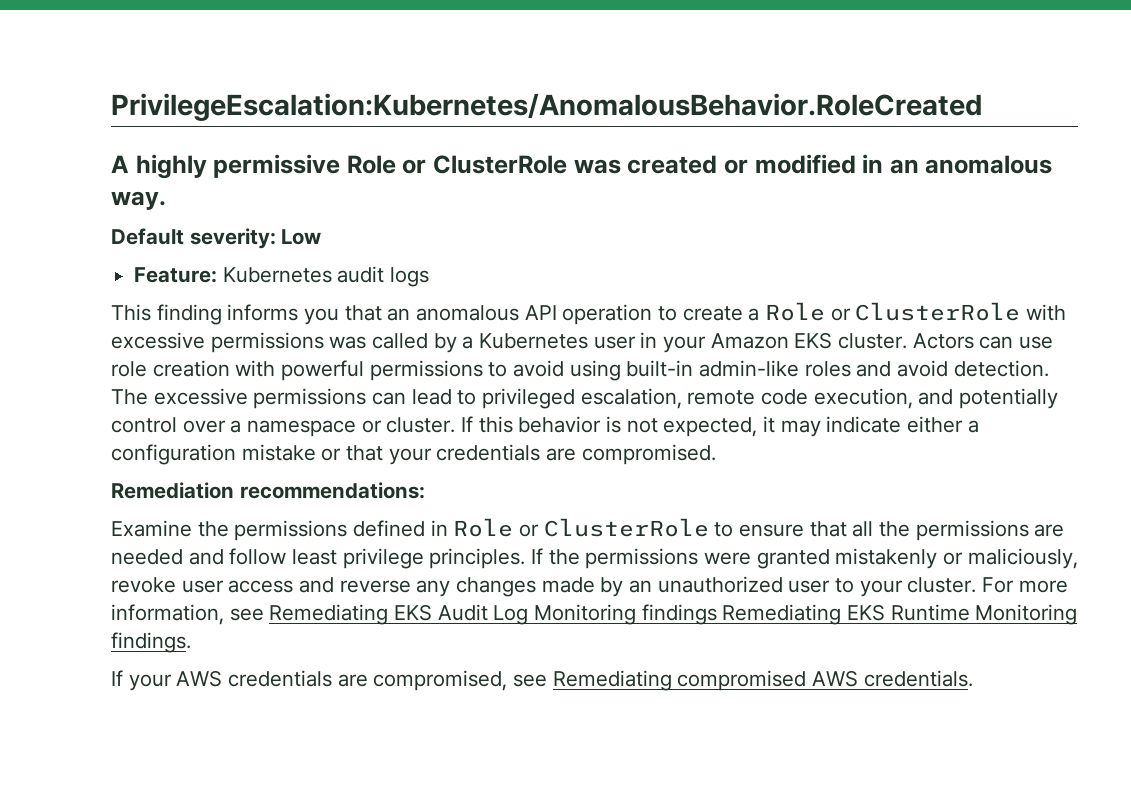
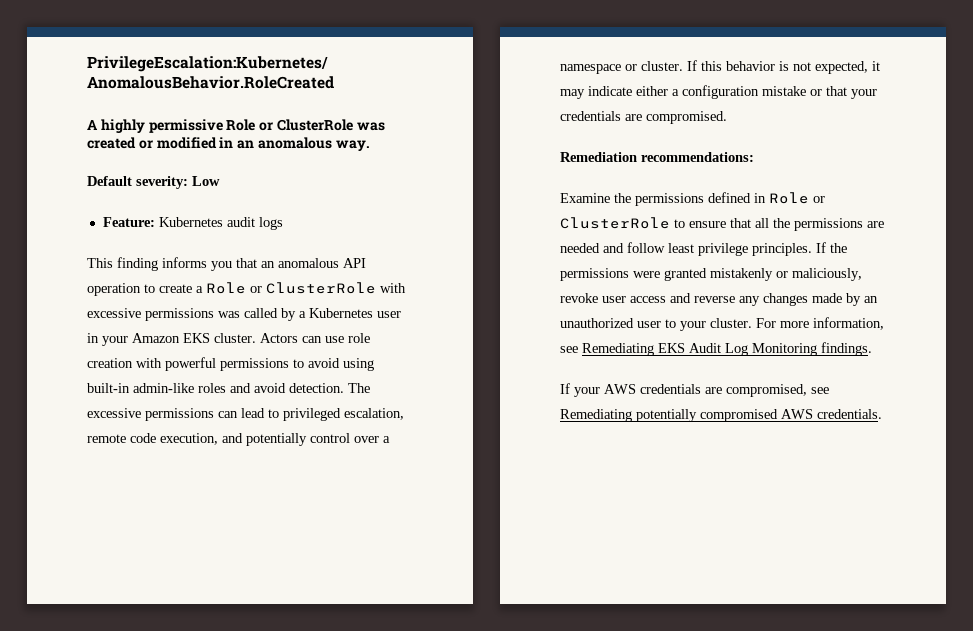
- For more information, see Remediating EKS Audit Log Monitoring findings Remediating EKS Runtime Monitoring findings.
+ For more information, see Remediating EKS Audit Log Monitoring findings.
- If your AWS credentials are compromised, see Remediating compromised AWS credentials.
+ If your AWS credentials are compromised, see Remediating potentially compromised AWS credentials.

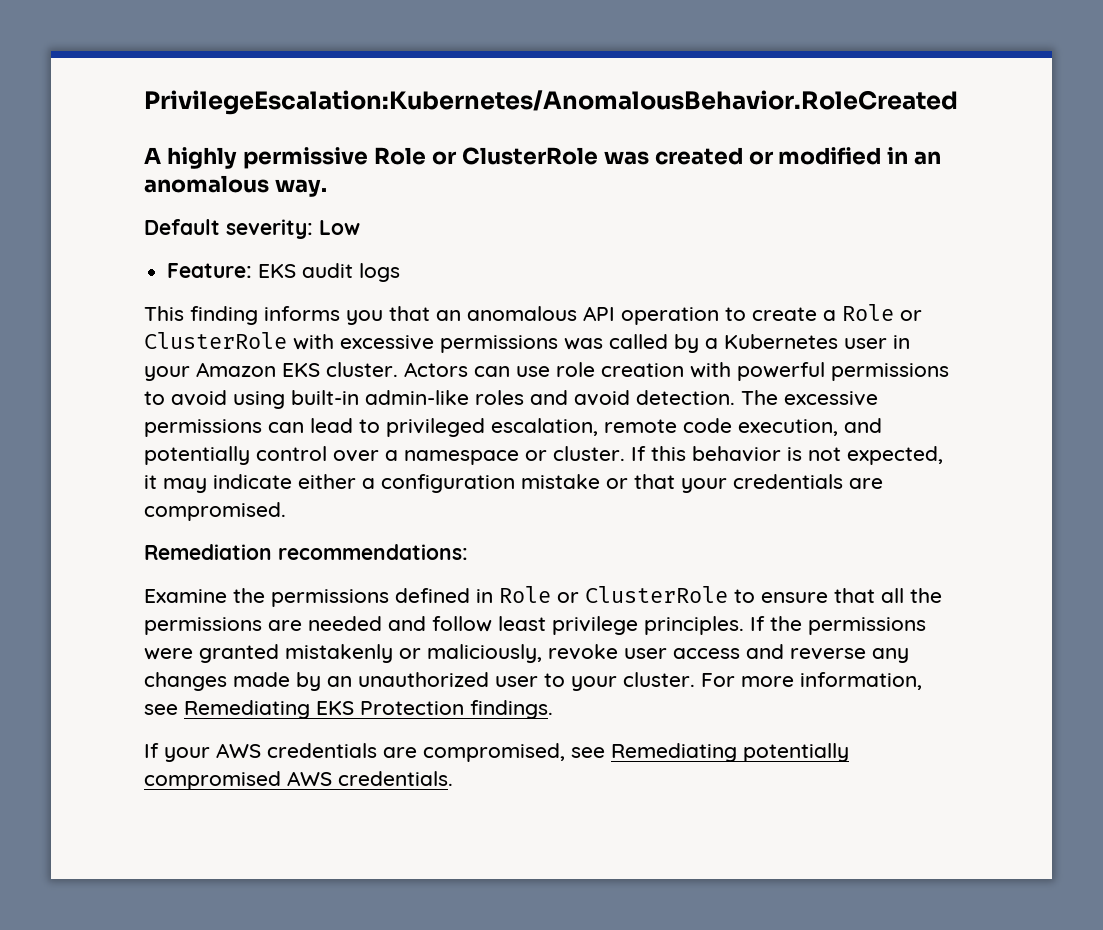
- Feature: Kubernetes audit logs
+ Feature: EKS audit logs
- For more information, see Remediating EKS Audit Log Monitoring findings.
+ For more information, see Remediating EKS Protection findings.

